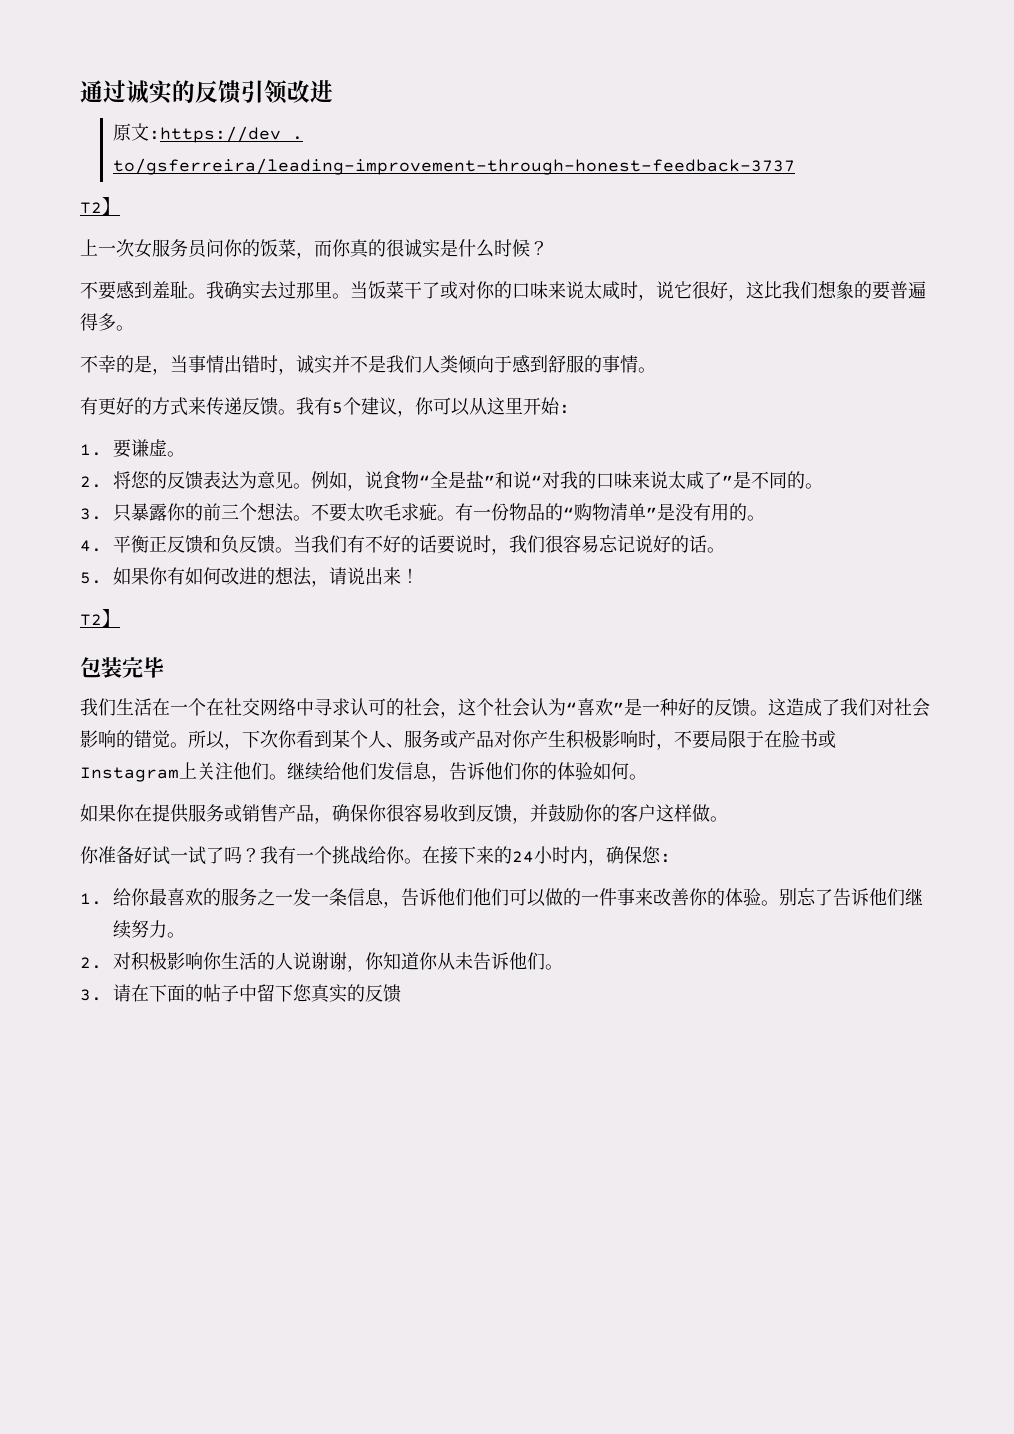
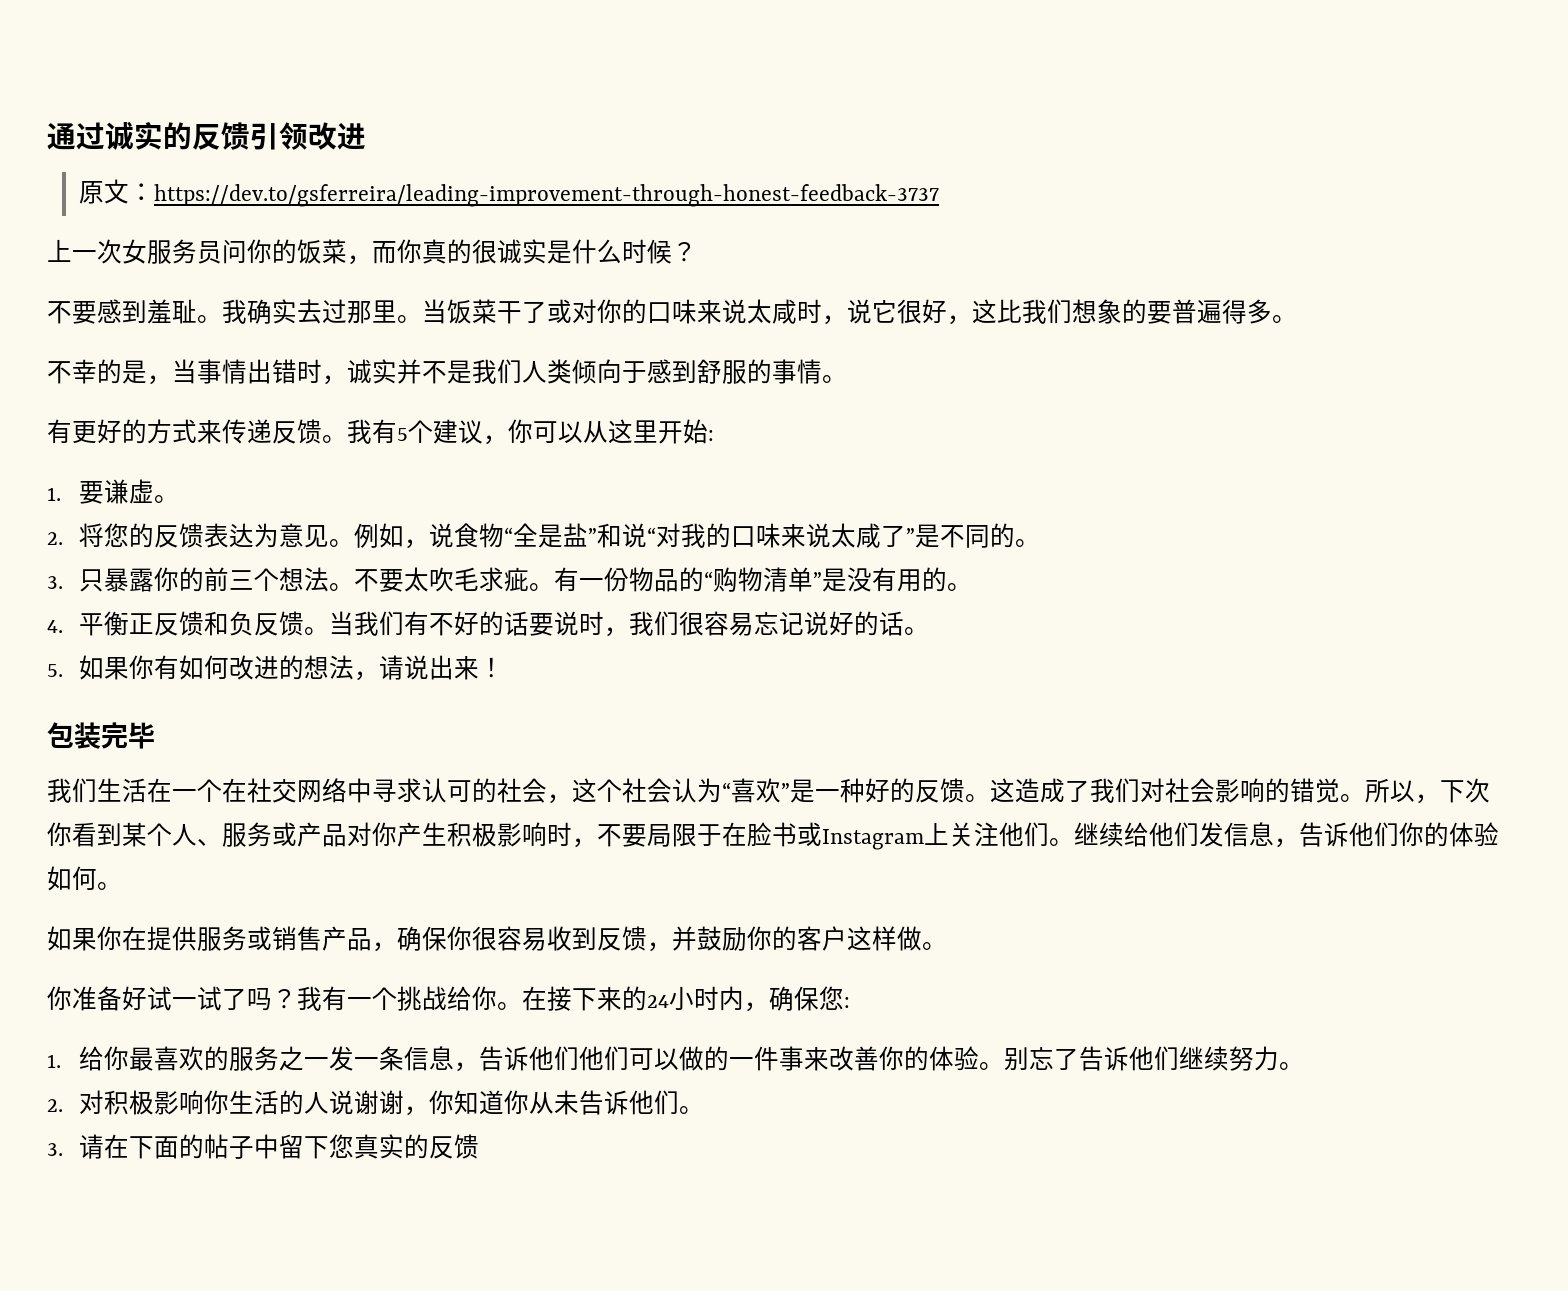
- 原文:https://dev . to/gsferreira/leading-improvement-through-honest-feedback-3737
- T2】
+ 原文：https://dev.to/gsferreira/leading-improvement-through-honest-feedback-3737
  5.如果你有如何改进的想法，请说出来！
- T2】

